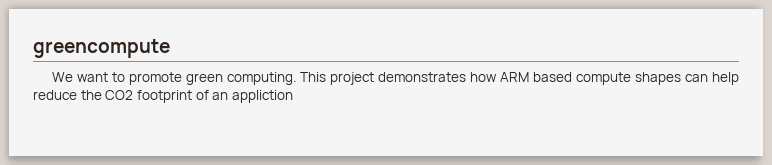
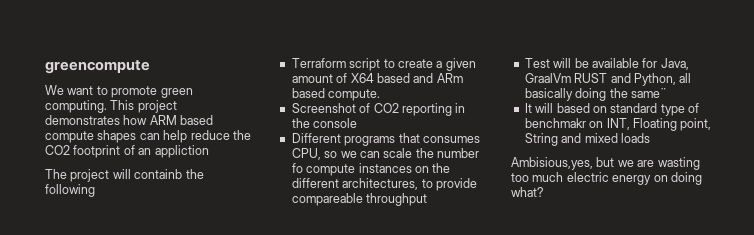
+ The project will containb the following
+ Terraform script to create a given amount of X64 based and ARm based compute.
+ Screenshot of CO2 reporting in the console
+ Different programs that consumes CPU, so we can scale the number fo compute instances on the different architectures, to provide compareable throughput
+ Test will be available for Java, GraalVm RUST and Python, all basically doing the same¨
+ It will based on standard type of benchmakr on INT, Floating point, String and mixed loads
+ Ambisious,yes, but we are wasting too much electric energy on doing what?

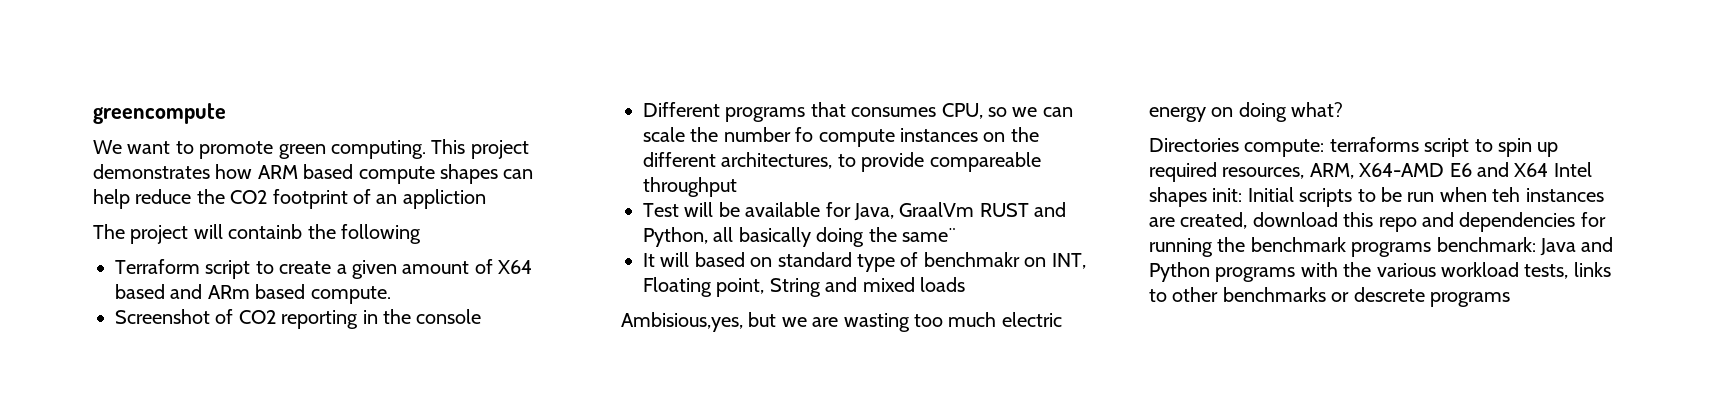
+ Directories compute: terraforms script to spin up required resources, ARM, X64-AMD E6 and X64 Intel shapes init: Initial scripts to be run when teh instances are created, download this repo and dependencies for running the benchmark programs benchmark: Java and Python programs with the various workload tests, links to other benchmarks or descrete programs

